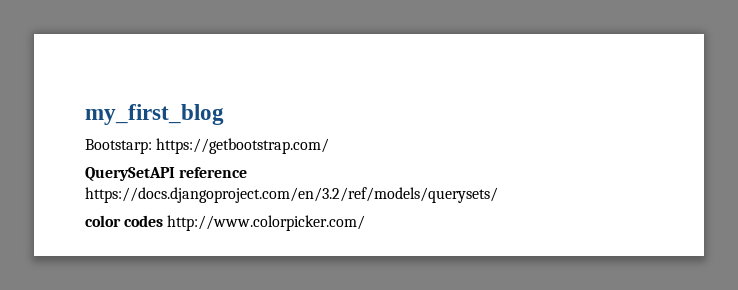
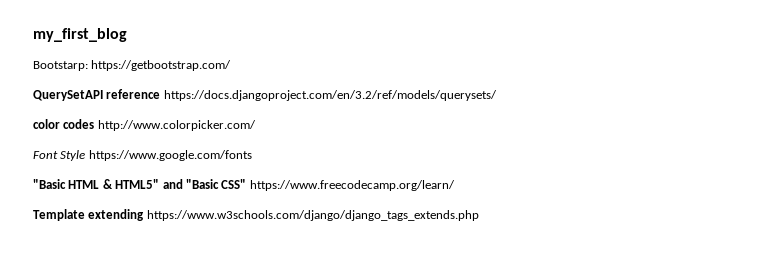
+ Font Style https://www.google.com/fonts
+ "Basic HTML & HTML5" and "Basic CSS" https://www.freecodecamp.org/learn/
+ Template extending https://www.w3schools.com/django/django_tags_extends.php

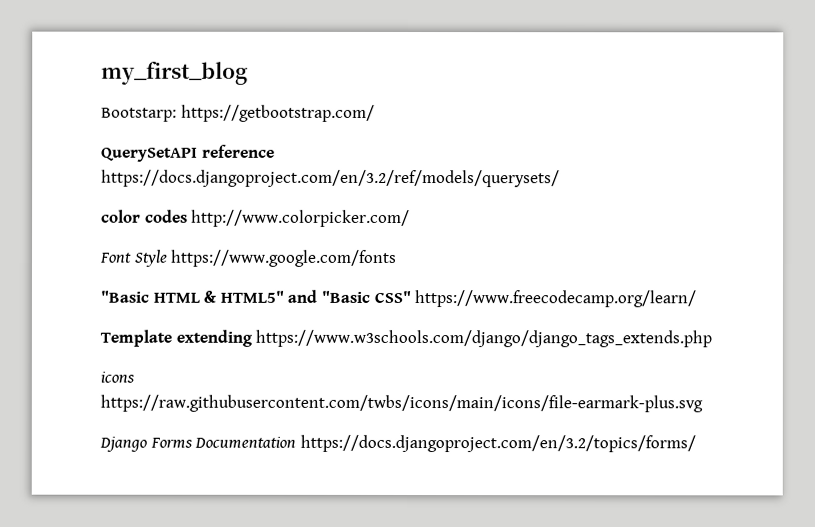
+ icons https://raw.githubusercontent.com/twbs/icons/main/icons/file-earmark-plus.svg
+ Django Forms Documentation https://docs.djangoproject.com/en/3.2/topics/forms/

